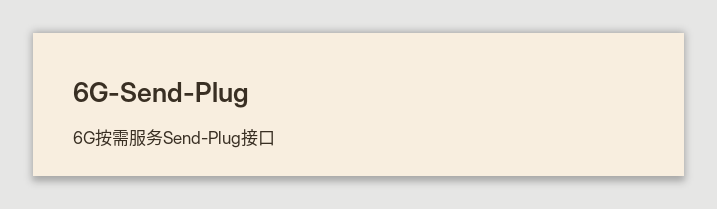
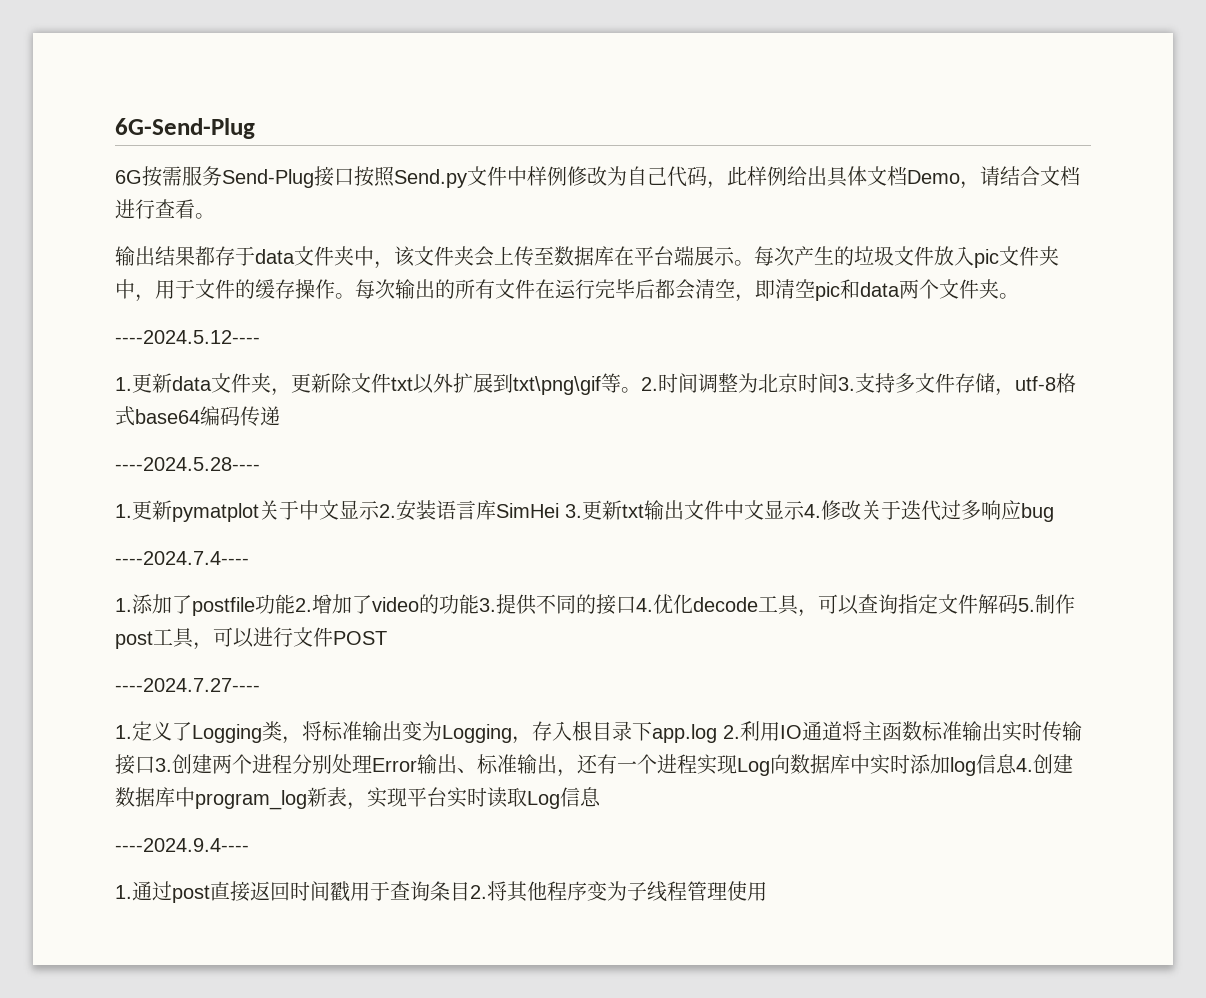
- 6G按需服务Send-Plug接口
+ 6G按需服务Send-Plug接口按照Send.py文件中样例修改为自己代码，此样例给出具体文档Demo，请结合文档进行查看。
+ 输出结果都存于data文件夹中，该文件夹会上传至数据库在平台端展示。每次产生的垃圾文件放入pic文件夹中，用于文件的缓存操作。每次输出的所有文件在运行完毕后都会清空，即清空pic和data两个文件夹。
+ ----2024.5.12----
+ 1.更新data文件夹，更新除文件txt以外扩展到txt\png\gif等。2.时间调整为北京时间3.支持多文件存储，utf-8格式base64编码传递
+ ----2024.5.28----
+ 1.更新pymatplot关于中文显示2.安装语言库SimHei 3.更新txt输出文件中文显示4.修改关于迭代过多响应bug
+ ----2024.7.4----
+ 1.添加了postfile功能2.增加了video的功能3.提供不同的接口4.优化decode工具，可以查询指定文件解码5.制作post工具，可以进行文件POST
+ ----2024.7.27----
+ 1.定义了Logging类，将标准输出变为Logging，存入根目录下app.log 2.利用IO通道将主函数标准输出实时传输接口3.创建两个进程分别处理Error输出、标准输出，还有一个进程实现Log向数据库中实时添加log信息4.创建数据库中program_log新表，实现平台实时读取Log信息
+ ----2024.9.4----
+ 1.通过post直接返回时间戳用于查询条目2.将其他程序变为子线程管理使用

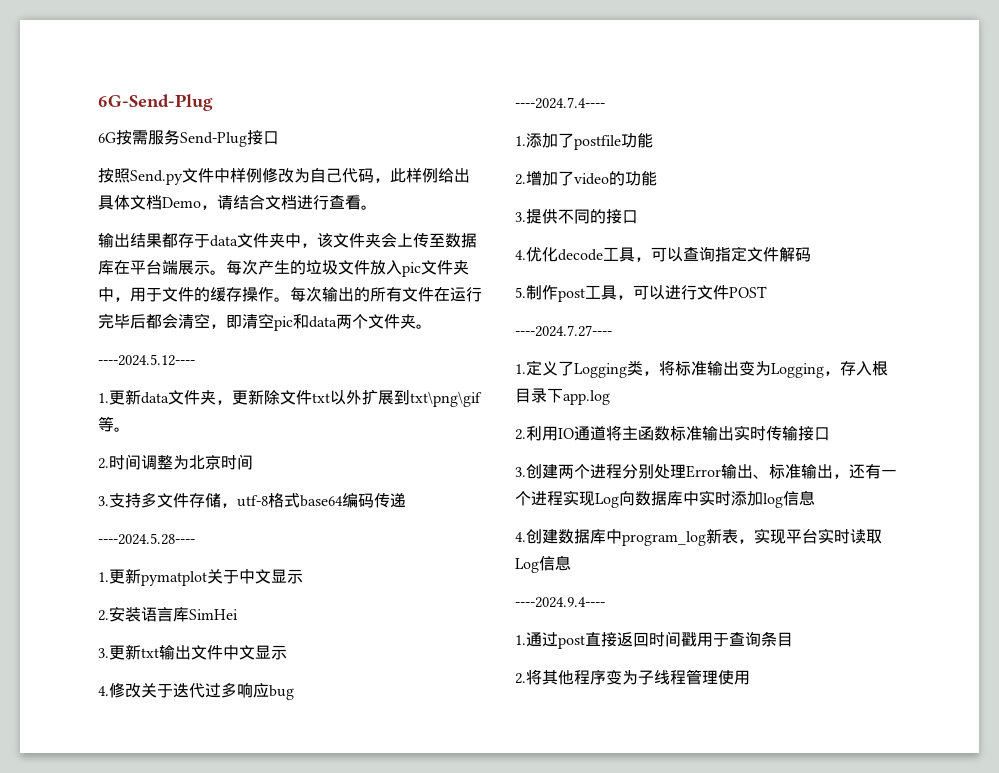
- 6G按需服务Send-Plug接口按照Send.py文件中样例修改为自己代码，此样例给出具体文档Demo，请结合文档进行查看。
+ 6G按需服务Send-Plug接口
+ 按照Send.py文件中样例修改为自己代码，此样例给出具体文档Demo，请结合文档进行查看。
- 1.更新data文件夹，更新除文件txt以外扩展到txt\png\gif等。2.时间调整为北京时间3.支持多文件存储，utf-8格式base64编码传递
+ 1.更新data文件夹，更新除文件txt以外扩展到txt\png\gif等。
+ 2.时间调整为北京时间
+ 3.支持多文件存储，utf-8格式base64编码传递
- 1.更新pymatplot关于中文显示2.安装语言库SimHei 3.更新txt输出文件中文显示4.修改关于迭代过多响应bug
+ 1.更新pymatplot关于中文显示
+ 2.安装语言库SimHei
+ 3.更新txt输出文件中文显示
+ 4.修改关于迭代过多响应bug
- 1.添加了postfile功能2.增加了video的功能3.提供不同的接口4.优化decode工具，可以查询指定文件解码5.制作post工具，可以进行文件POST
+ 1.添加了postfile功能
+ 2.增加了video的功能
+ 3.提供不同的接口
+ 4.优化decode工具，可以查询指定文件解码
+ 5.制作post工具，可以进行文件POST
- 1.定义了Logging类，将标准输出变为Logging，存入根目录下app.log 2.利用IO通道将主函数标准输出实时传输接口3.创建两个进程分别处理Error输出、标准输出，还有一个进程实现Log向数据库中实时添加log信息4.创建数据库中program_log新表，实现平台实时读取Log信息
+ 1.定义了Logging类，将标准输出变为Logging，存入根目录下app.log
+ 2.利用IO通道将主函数标准输出实时传输接口
+ 3.创建两个进程分别处理Error输出、标准输出，还有一个进程实现Log向数据库中实时添加log信息
+ 4.创建数据库中program_log新表，实现平台实时读取Log信息
- 1.通过post直接返回时间戳用于查询条目2.将其他程序变为子线程管理使用
+ 1.通过post直接返回时间戳用于查询条目
+ 2.将其他程序变为子线程管理使用

